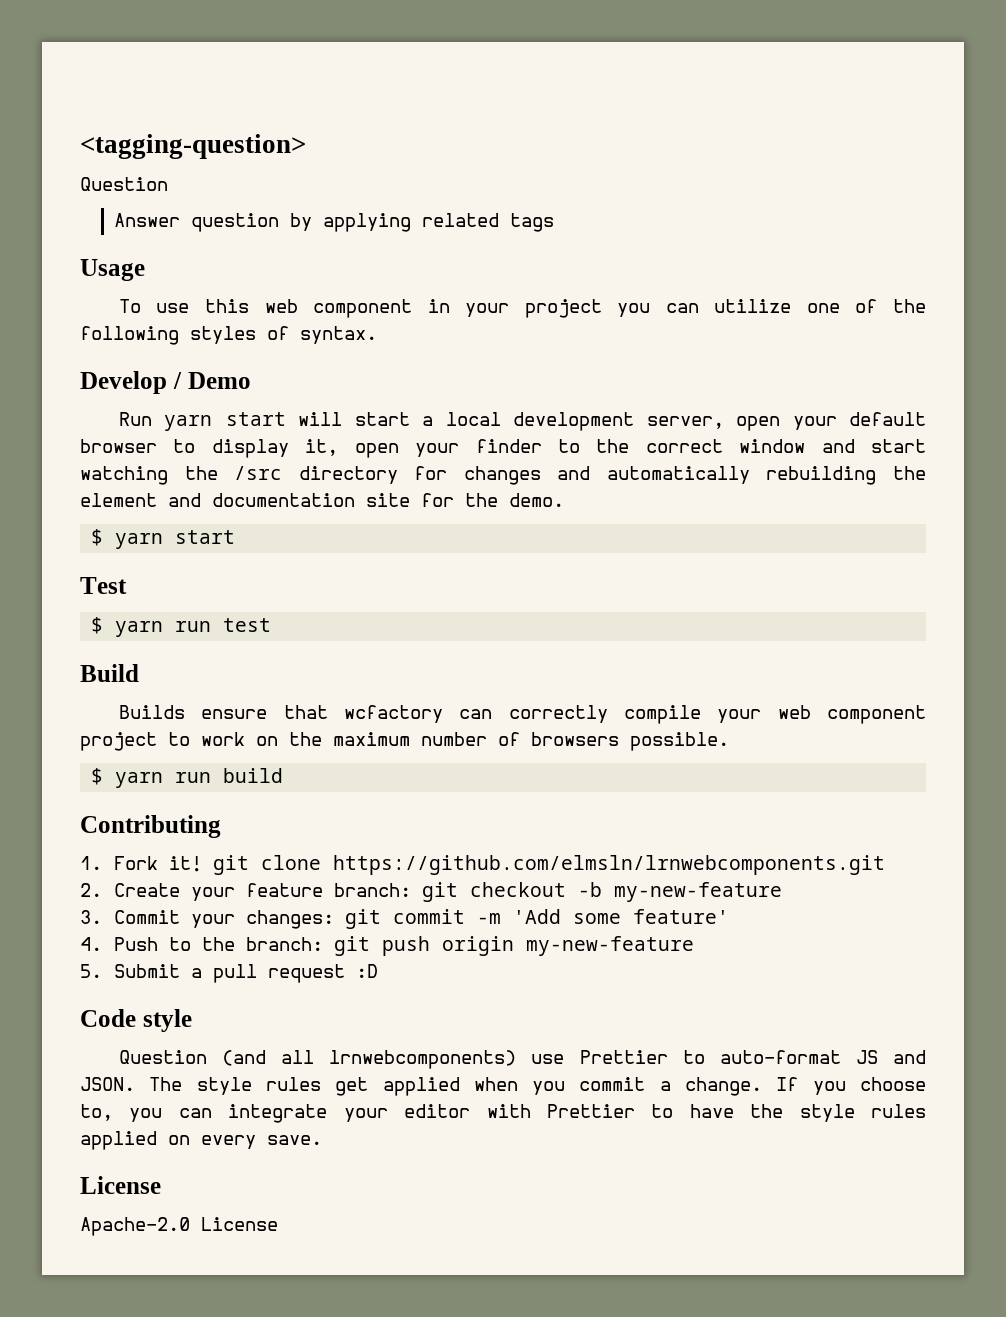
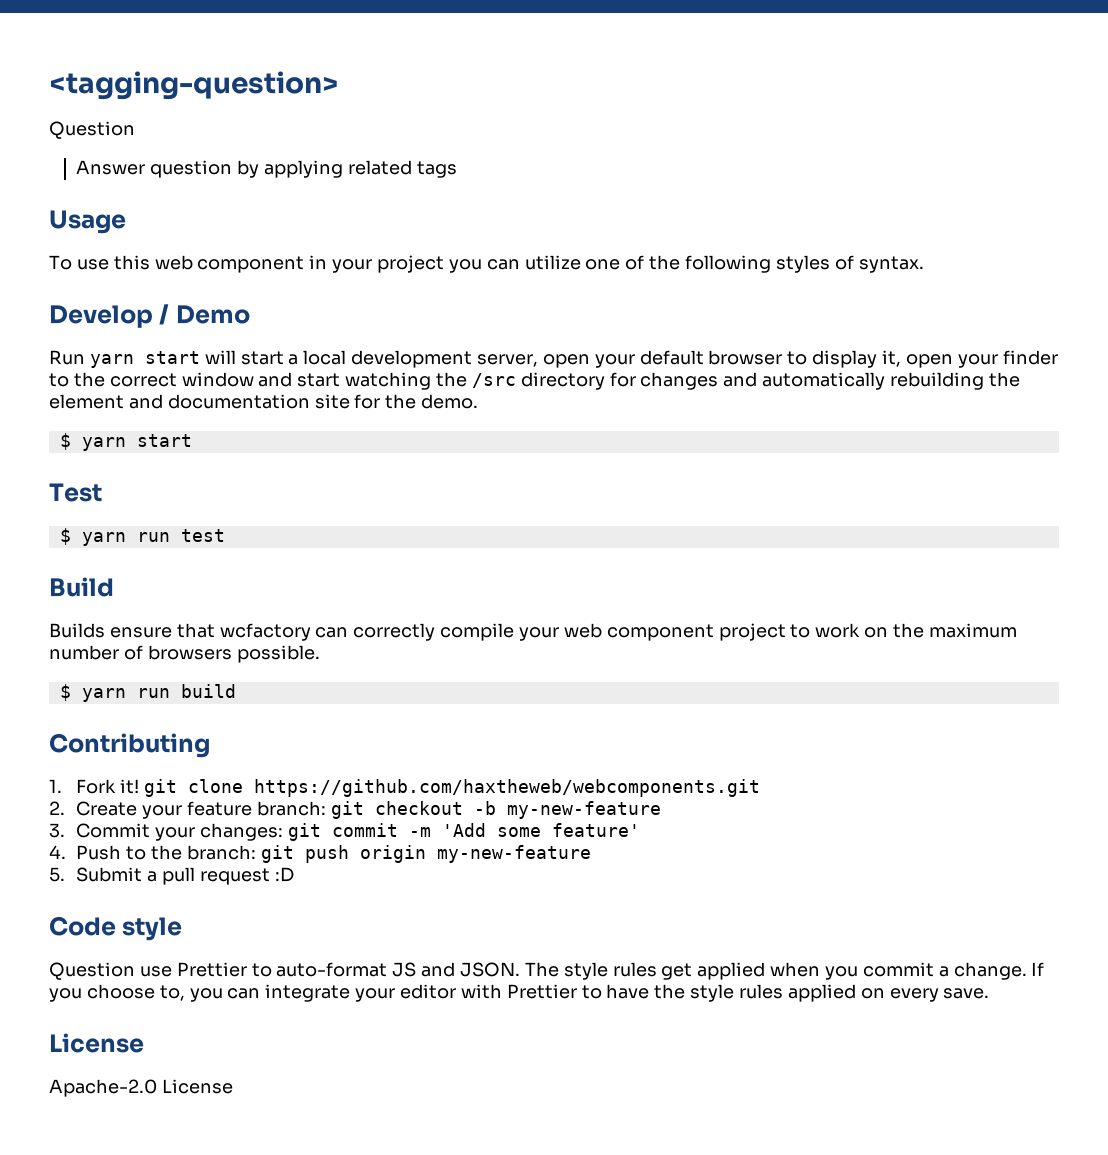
- 1. Fork it! git clone https://github.com/elmsln/lrnwebcomponents.git
+ 1. Fork it! git clone https://github.com/haxtheweb/webcomponents.git
- Question (and all lrnwebcomponents) use Prettier to auto-format JS and JSON.
+ Question use Prettier to auto-format JS and JSON.

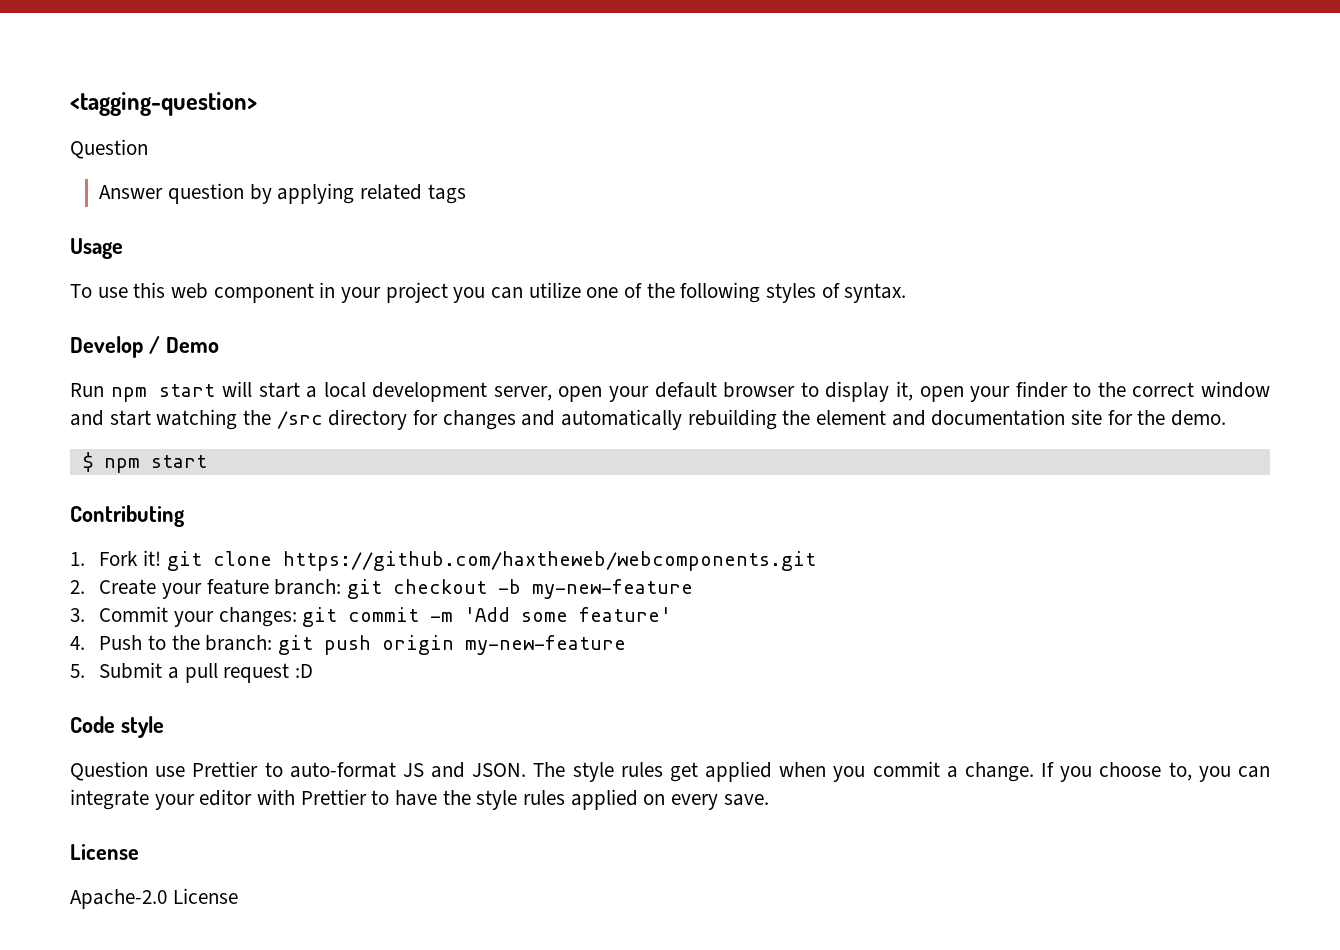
- Run yarn start will start a local development server, open your default browser to display it, open your finder to the correct window and start watching the /src directory for changes and automatically rebuilding the element and documentation site for the demo.
+ Run npm start will start a local development server, open your default browser to display it, open your finder to the correct window and start watching the /src directory for changes and automatically rebuilding the element and documentation site for the demo.
- $ yarn start
- Test
- $ yarn run test
- Build
- Builds ensure that wcfactory can correctly compile your web component project to work on the maximum number of browsers possible.
- $ yarn run build
+ $ npm start

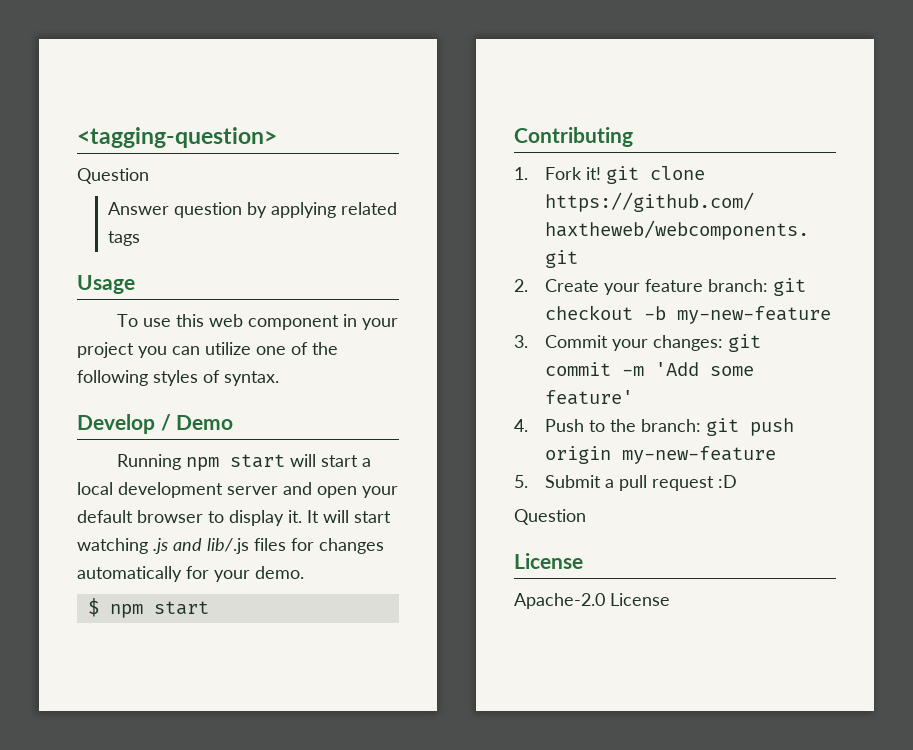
- Run npm start will start a local development server, open your default browser to display it, open your finder to the correct window and start watching the /src directory for changes and automatically rebuilding the element and documentation site for the demo.
+ Running npm start will start a local development server and open your default browser to display it. It will start watching .js and lib/.js files for changes automatically for your demo.
  5. Submit a pull request :D
- Code style
- Question use Prettier to auto-format JS and JSON. The style rules get applied when you commit a change. If you choose to, you can integrate your editor with Prettier to have the style rules applied on every save.
+ Question

